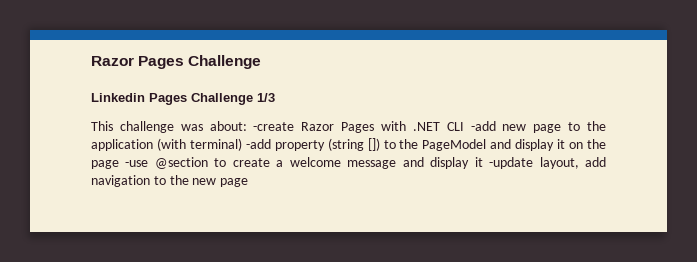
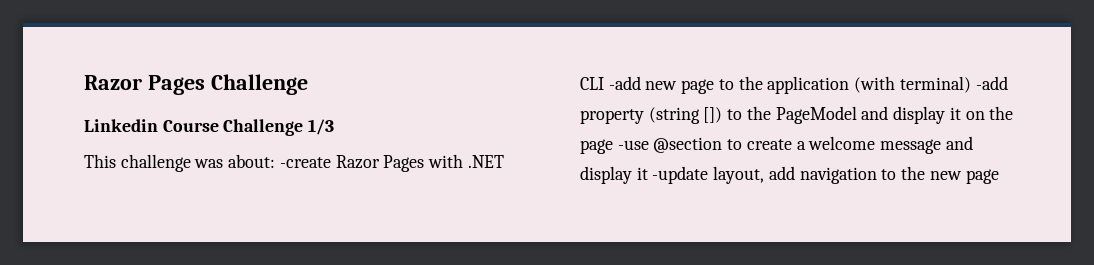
- Linkedin Pages Challenge 1/3
+ Linkedin Course Challenge 1/3

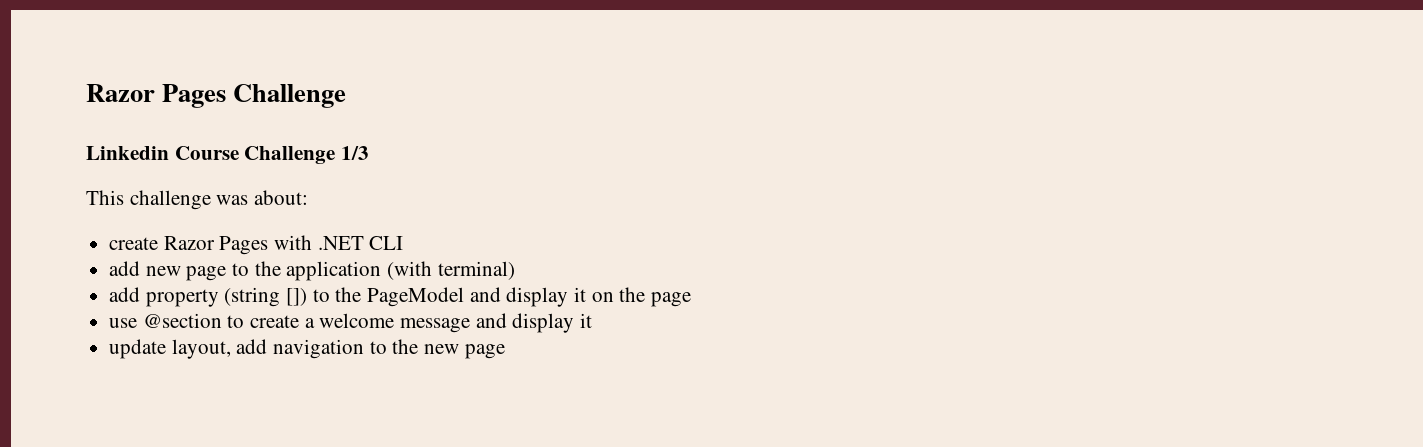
- This challenge was about: -create Razor Pages with .NET CLI -add new page to the application (with terminal) -add property (string []) to the PageModel and display it on the page -use @section to create a welcome message and display it -update layout, add navigation to the new page
+ This challenge was about:
+ create Razor Pages with .NET CLI
+ add new page to the application (with terminal)
+ add property (string []) to the PageModel and display it on the page
+ use @section to create a welcome message and display it
+ update layout, add navigation to the new page

